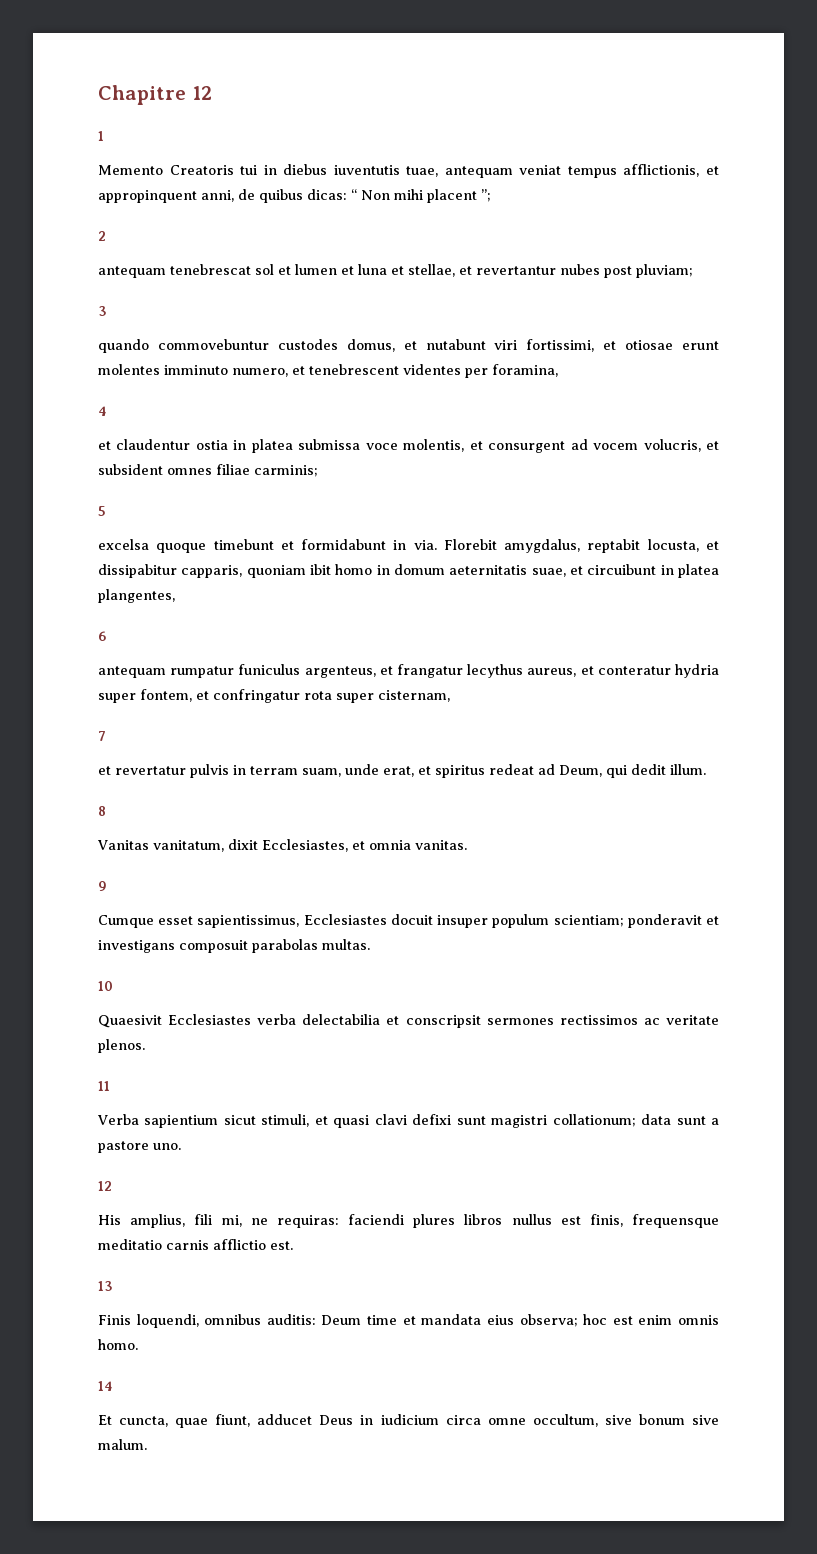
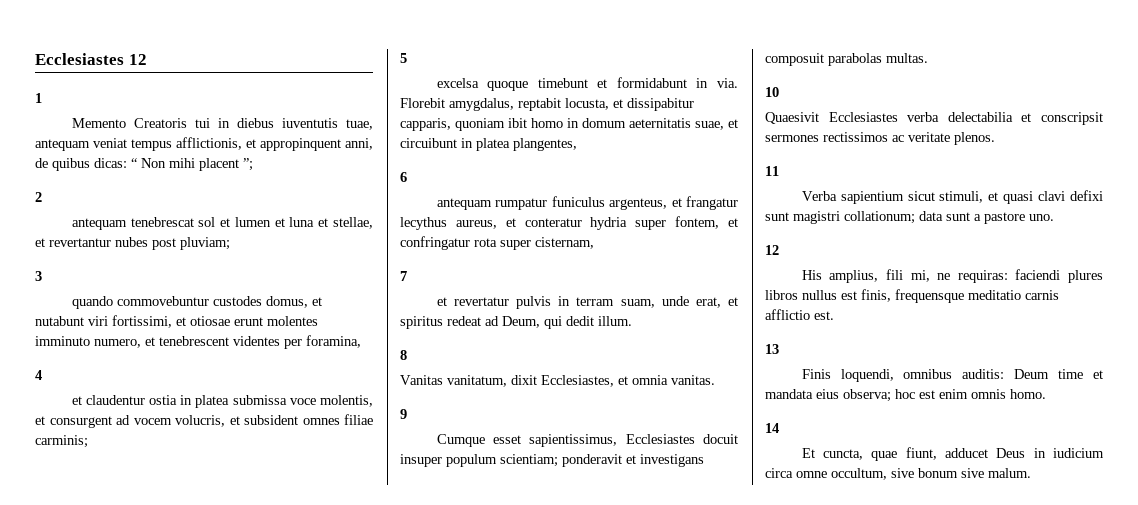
- Chapitre 12
+ Ecclesiastes 12

